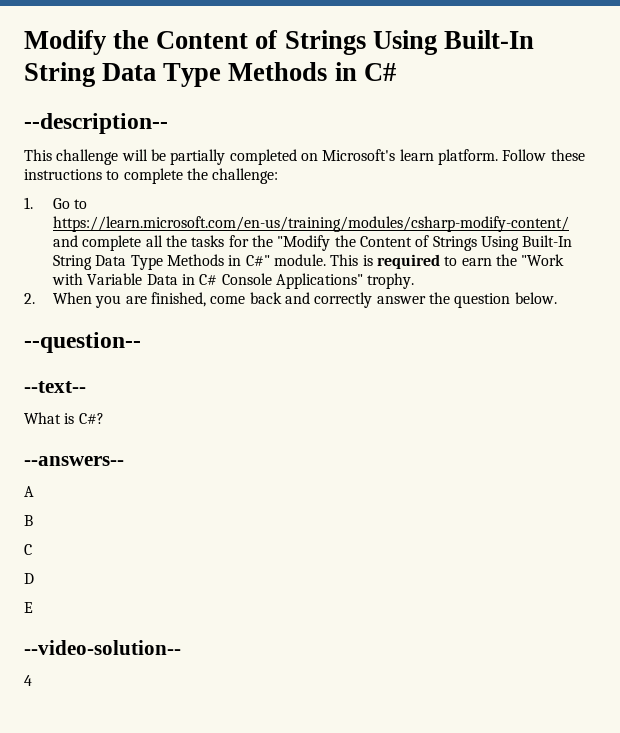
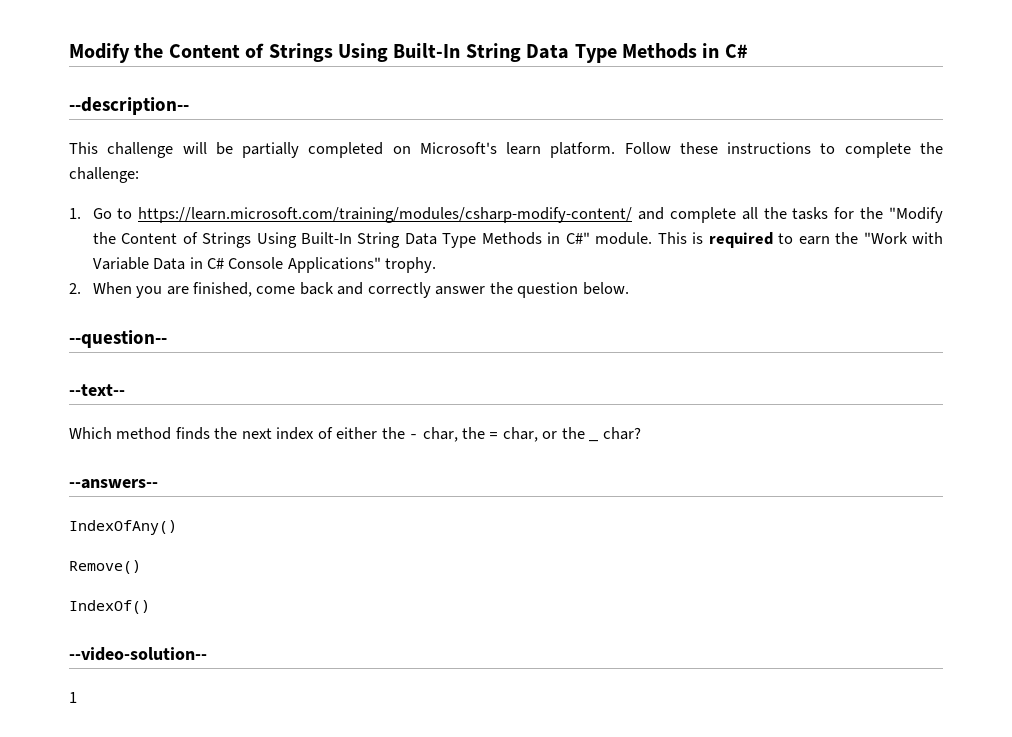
- 1. Go to https://learn.microsoft.com/en-us/training/modules/csharp-modify-content/ and complete all the tasks for the "Modify the Content of Strings Using Built-In String Data Type Methods in C#" module.
+ 1. Go to https://learn.microsoft.com/training/modules/csharp-modify-content/ and complete all the tasks for the "Modify the Content of Strings Using Built-In String Data Type Methods in C#" module.
- What is C#?
+ Which method finds the next index of either the - char, the = char, or the _ char?
  --answers--
- A
- B
- C
- D
- E
+ IndexOfAny()
+ Remove()
+ IndexOf()
- 4
+ 1

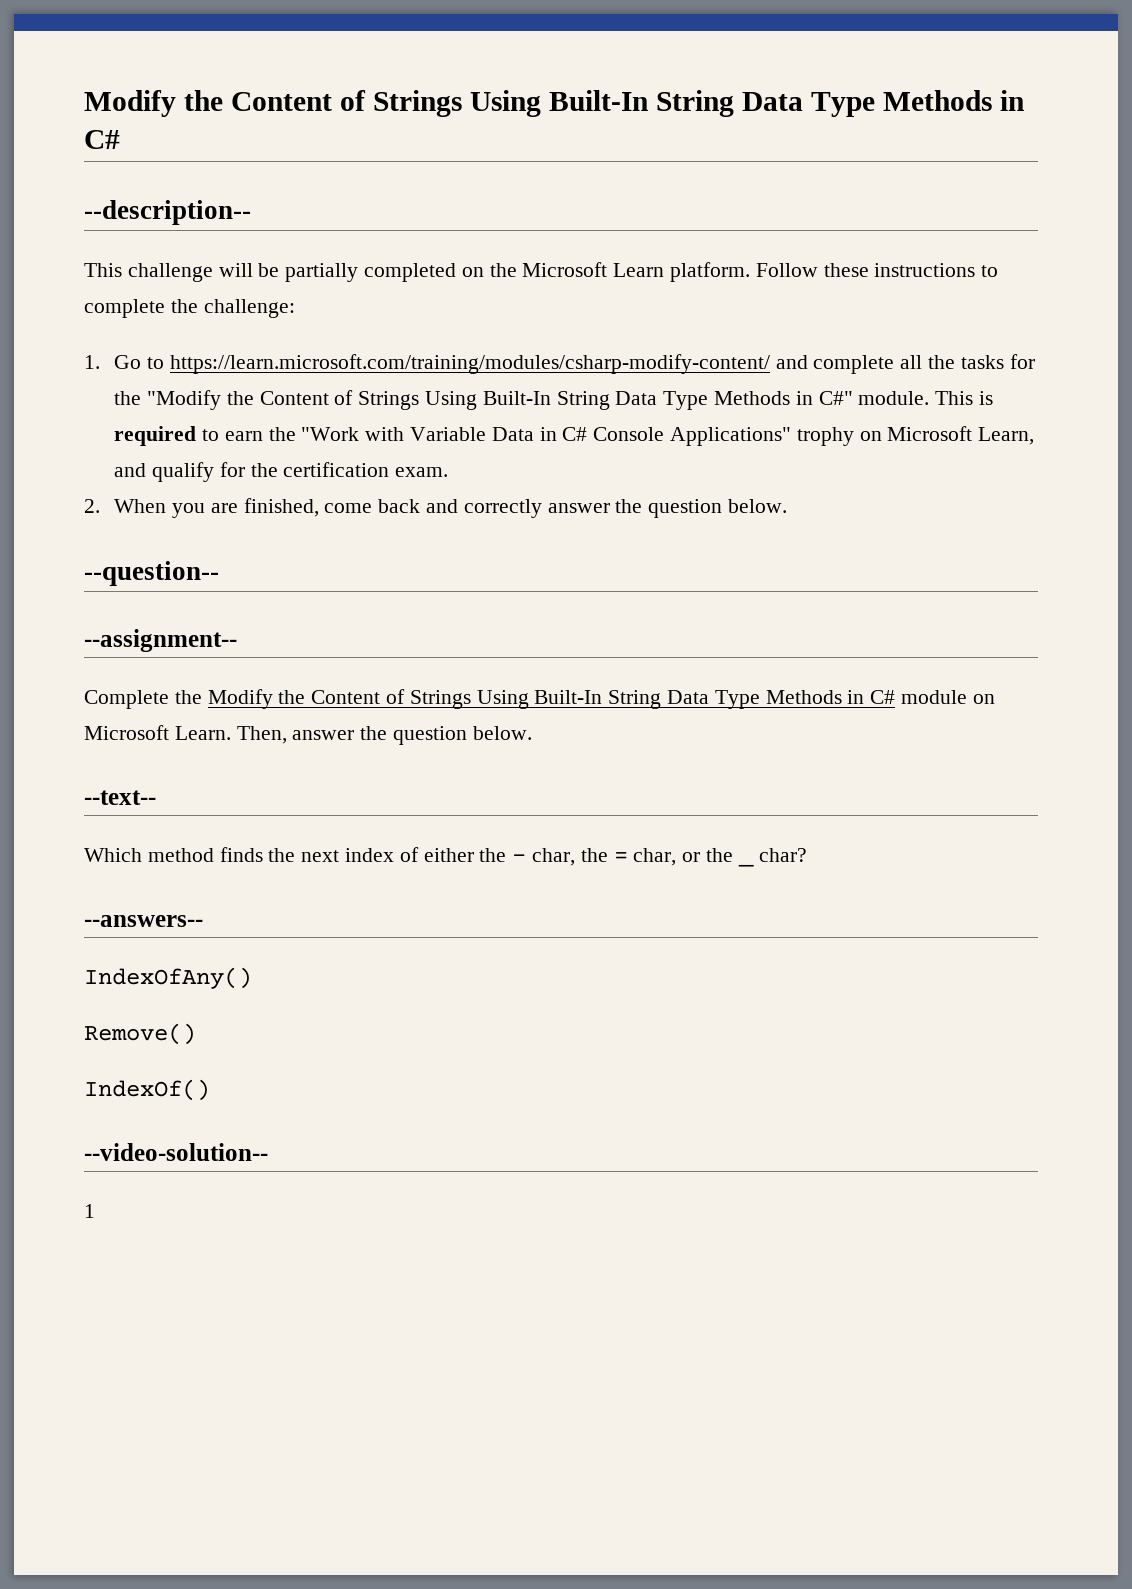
- This challenge will be partially completed on Microsoft's learn platform.
+ This challenge will be partially completed on the Microsoft Learn platform.
- This is required to earn the "Work with Variable Data in C# Console Applications" trophy.
+ This is required to earn the "Work with Variable Data in C# Console Applications" trophy on Microsoft Learn, and qualify for the certification exam.
+ --assignment--
+ Complete the Modify the Content of Strings Using Built-In String Data Type Methods in C# module on Microsoft Learn. Then, answer the question below.

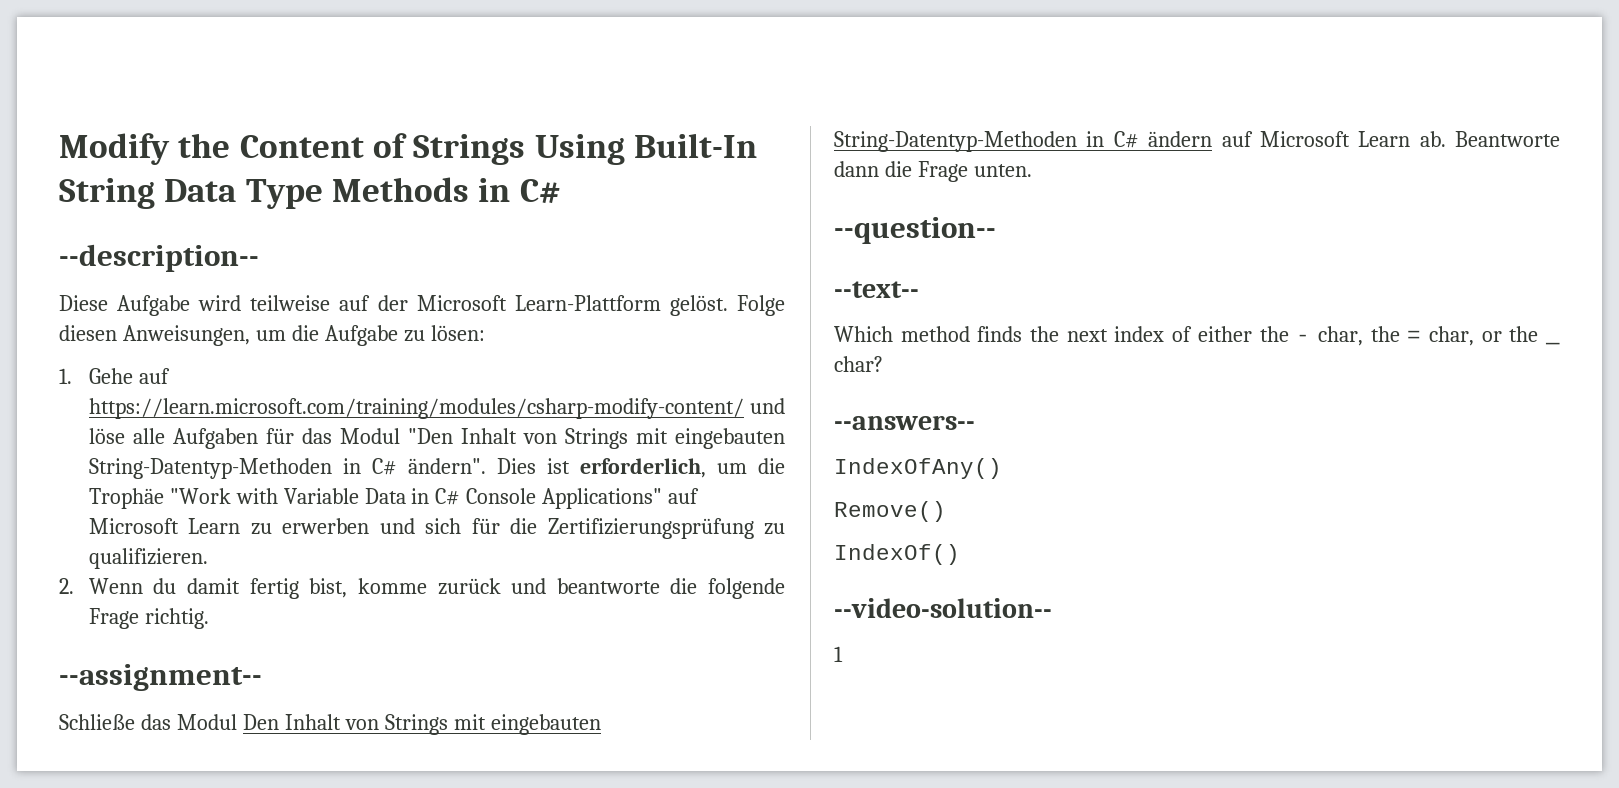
- This challenge will be partially completed on the Microsoft Learn platform. Follow these instructions to complete the challenge:
- 1. Go to https://learn.microsoft.com/training/modules/csharp-modify-content/ and complete all the tasks for the "Modify the Content of Strings Using Built-In String Data Type Methods in C#" module. This is required to earn the "Work with Variable Data in C# Console Applications" trophy on Microsoft Learn, and qualify for the certification exam.
- 2. When you are finished, come back and correctly answer the question below.
+ Diese Aufgabe wird teilweise auf der Microsoft Learn-Plattform gelöst. Folge diesen Anweisungen, um die Aufgabe zu lösen:
+ 1. Gehe auf https://learn.microsoft.com/training/modules/csharp-modify-content/ und löse alle Aufgaben für das Modul "Den Inhalt von Strings mit eingebauten String-Datentyp-Methoden in C# ändern". Dies ist erforderlich, um die Trophäe "Work with Variable Data in C# Console Applications" auf Microsoft Learn zu erwerben und sich für die Zertifizierungsprüfung zu qualifizieren.
+ 2. Wenn du damit fertig bist, komme zurück und beantworte die folgende Frage richtig.
+ --assignment--
+ Schließe das Modul Den Inhalt von Strings mit eingebauten String-Datentyp-Methoden in C# ändern auf Microsoft Learn ab. Beantworte dann die Frage unten.
  --question--
- --assignment--
- Complete the Modify the Content of Strings Using Built-In String Data Type Methods in C# module on Microsoft Learn. Then, answer the question below.

